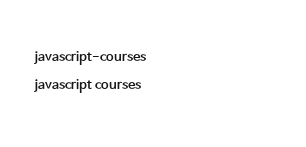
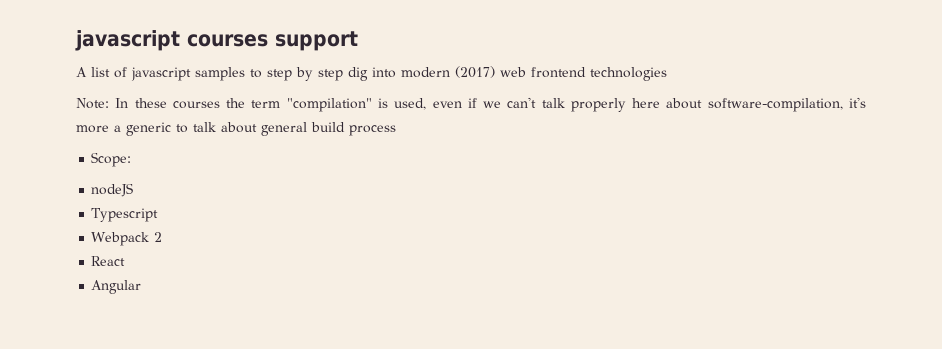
- javascript-courses
- javascript courses
+ javascript courses support
+ A list of javascript samples to step by step dig into modern (2017) web frontend technologies
+ Note: In these courses the term "compilation" is used, even if we can't talk properly here about software-compilation, it's more a generic to talk about general build process
+ Scope:
+ nodeJS
+ Typescript
+ Webpack 2
+ React
+ Angular

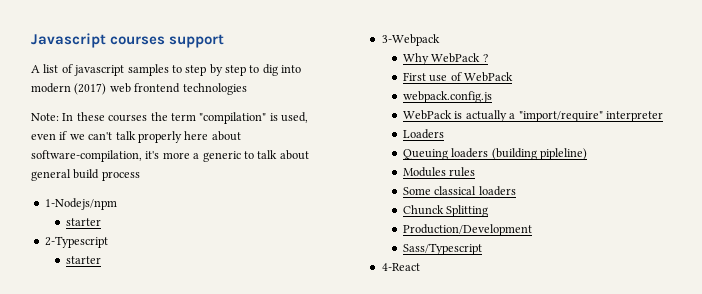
- javascript courses support
+ Javascript courses support
- A list of javascript samples to step by step dig into modern (2017) web frontend technologies
+ A list of javascript samples to step by step to dig into modern (2017) web frontend technologies
- Scope:
- nodeJS
- Typescript
- Webpack 2
- React
- Angular
+ 1-Nodejs/npm
+ starter
+ 2-Typescript
+ starter
+ 3-Webpack
+ Why WebPack ?
+ First use of WebPack
+ webpack.config.js
+ WebPack is actually a "import/require" interpreter
+ Loaders
+ Queuing loaders (building pipleline)
+ Modules rules
+ Some classical loaders
+ Chunck Splitting
+ Production/Development
+ Sass/Typescript
+ 4-React

